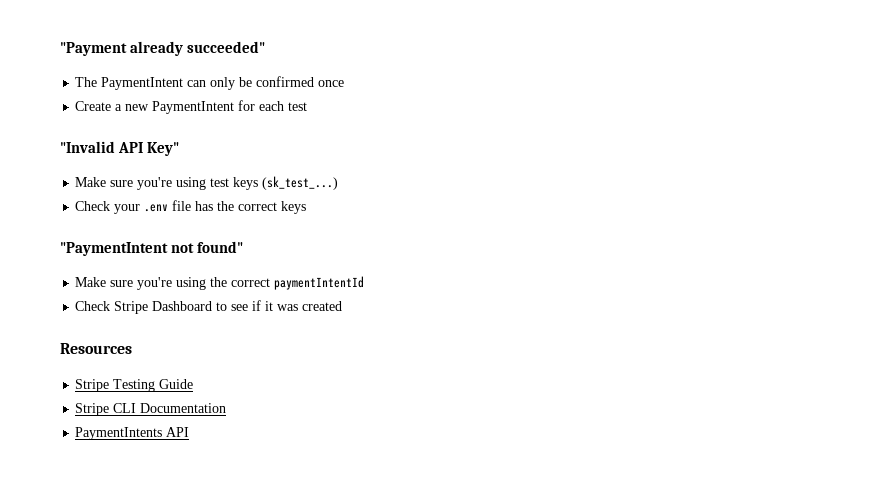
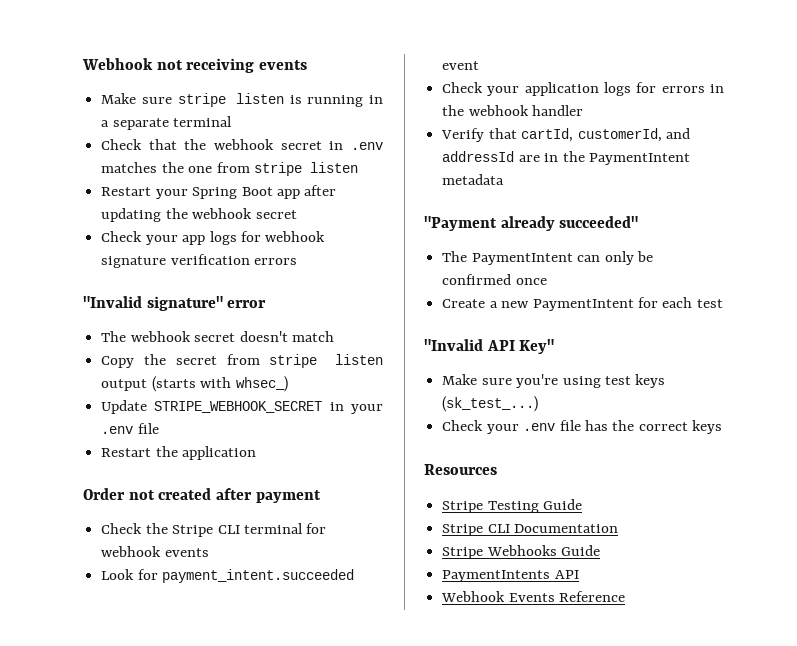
+ Webhook not receiving events
+ Make sure stripe listen is running in a separate terminal
+ Check that the webhook secret in .env matches the one from stripe listen
+ Restart your Spring Boot app after updating the webhook secret
+ Check your app logs for webhook signature verification errors
+ "Invalid signature" error
+ The webhook secret doesn't match
+ Copy the secret from stripe listen output (starts with whsec_)
+ Update STRIPE_WEBHOOK_SECRET in your .env file
+ Restart the application
+ Order not created after payment
+ Check the Stripe CLI terminal for webhook events
+ Look for payment_intent.succeeded event
+ Check your application logs for errors in the webhook handler
+ Verify that cartId, customerId, and addressId are in the PaymentIntent metadata
- "PaymentIntent not found"
- Make sure you're using the correct paymentIntentId
- Check Stripe Dashboard to see if it was created
+ Stripe Webhooks Guide
+ Webhook Events Reference

